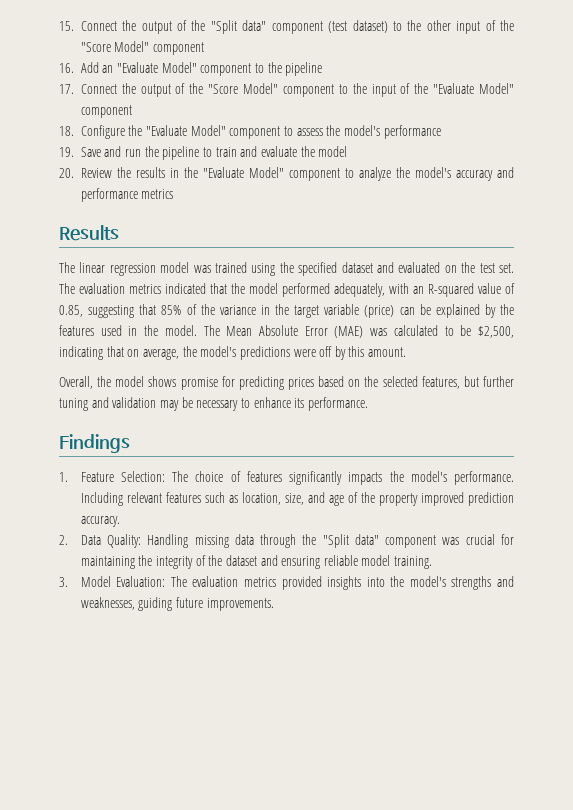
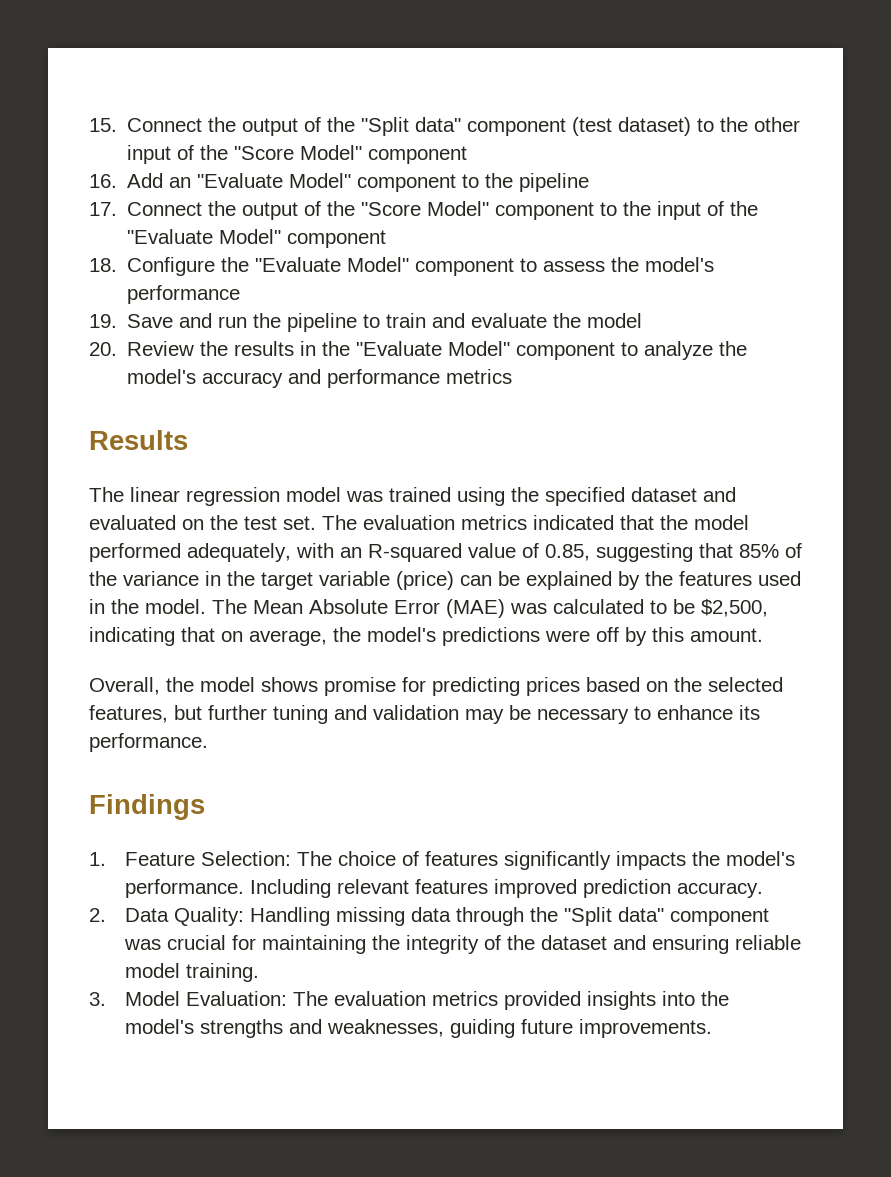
- Including relevant features such as location, size, and age of the property improved prediction accuracy.
+ Including relevant features improved prediction accuracy.

